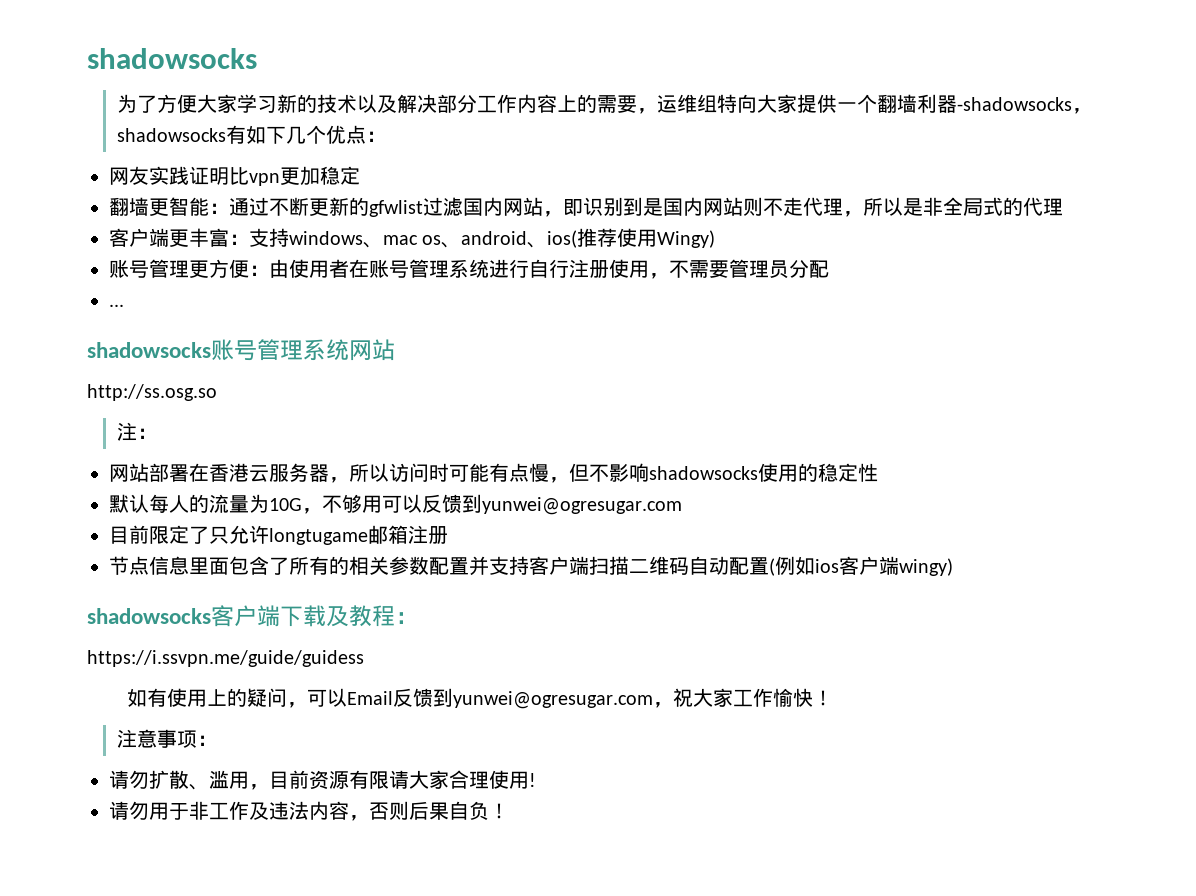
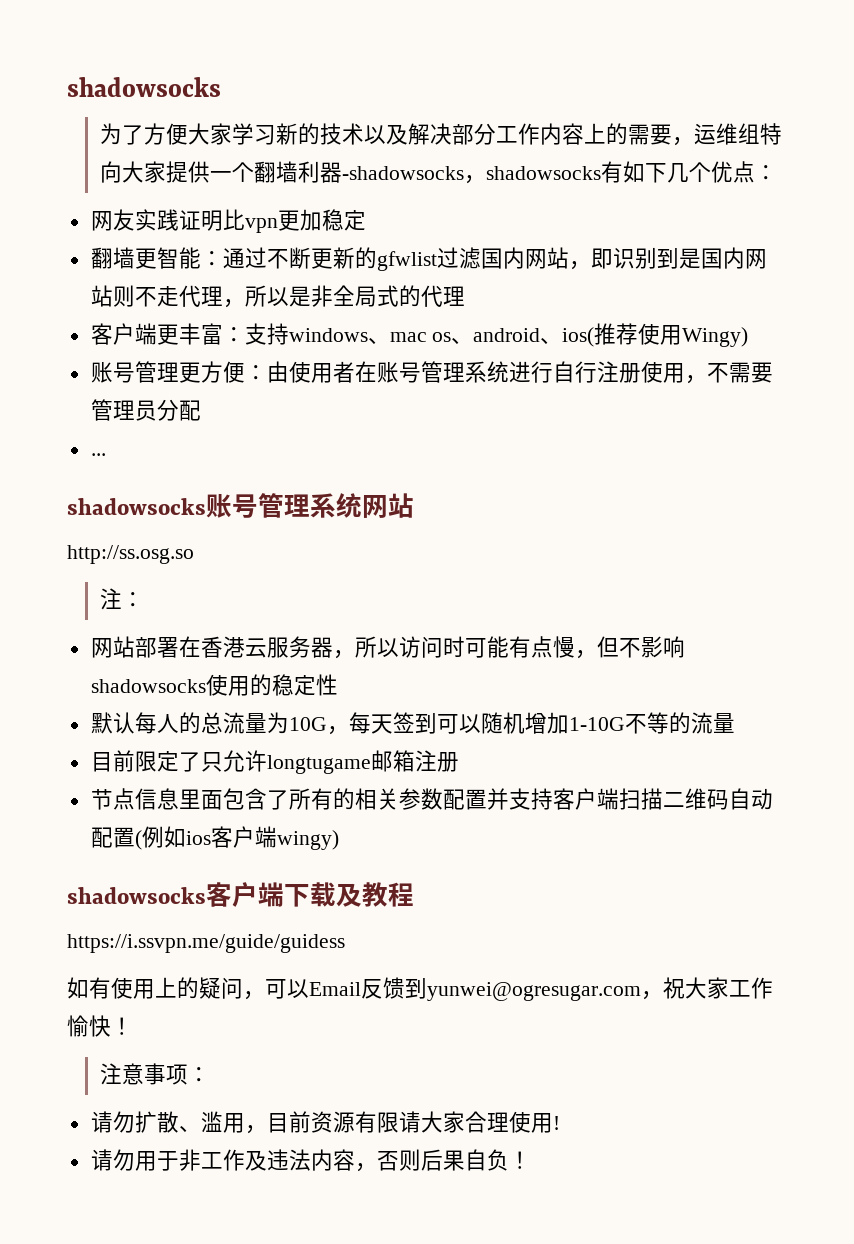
- 默认每人的流量为10G，不够用可以反馈到yunwei@ogresugar.com
+ 默认每人的总流量为10G，每天签到可以随机增加1-10G不等的流量
- shadowsocks客户端下载及教程：
+ shadowsocks客户端下载及教程

